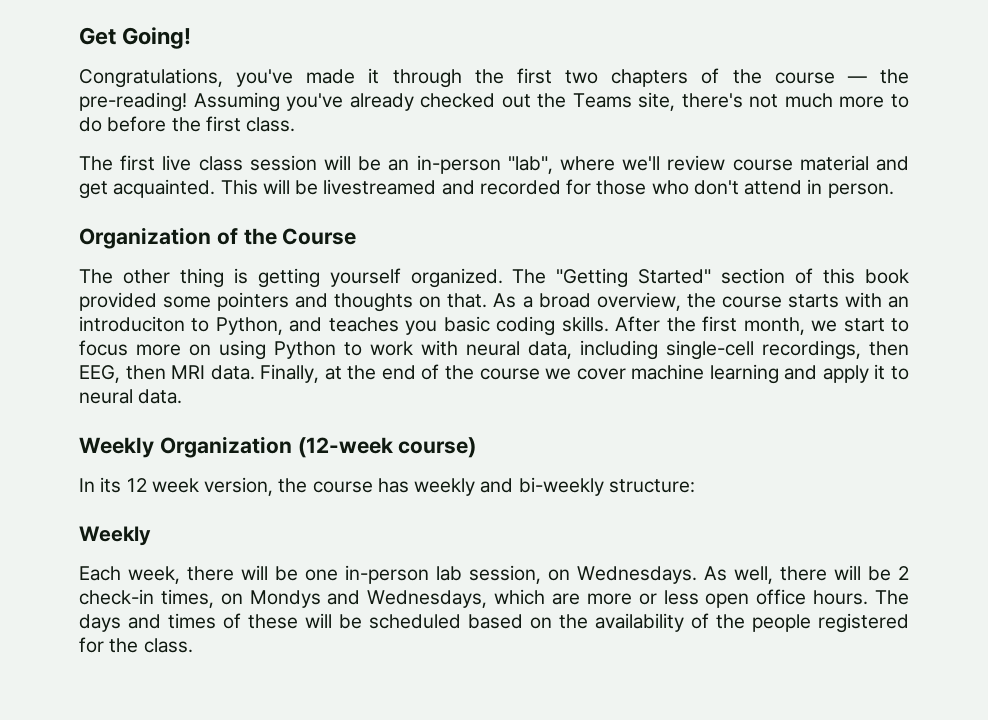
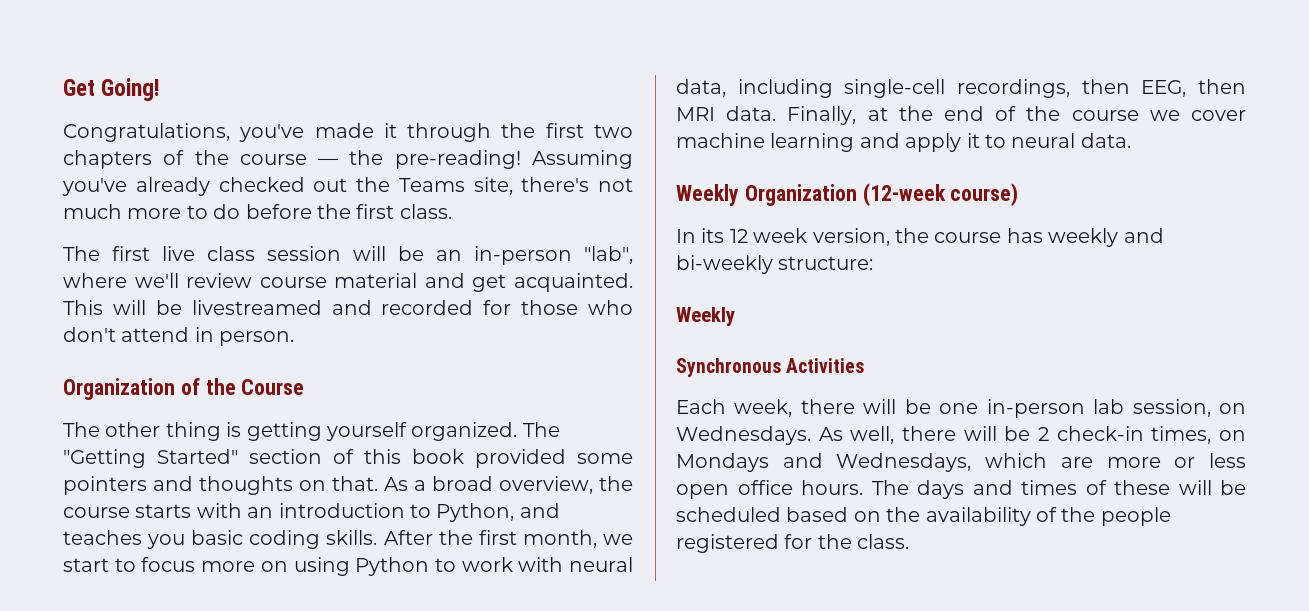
- As a broad overview, the course starts with an introduciton to Python, and teaches you basic coding skills.
+ As a broad overview, the course starts with an introduction to Python, and teaches you basic coding skills.
+ Synchronous Activities
- As well, there will be 2 check-in times, on Mondys and Wednesdays, which are more or less open office hours.
+ As well, there will be 2 check-in times, on Mondays and Wednesdays, which are more or less open office hours.

